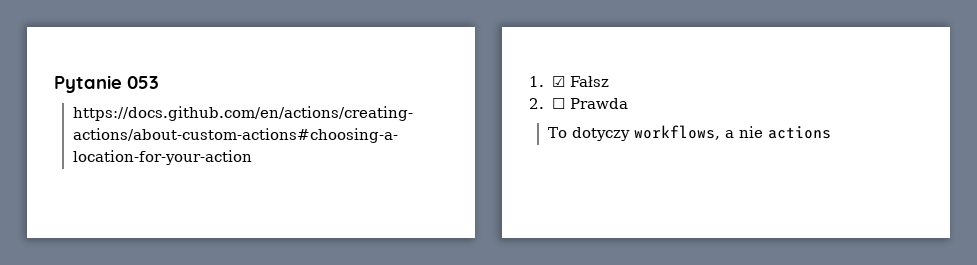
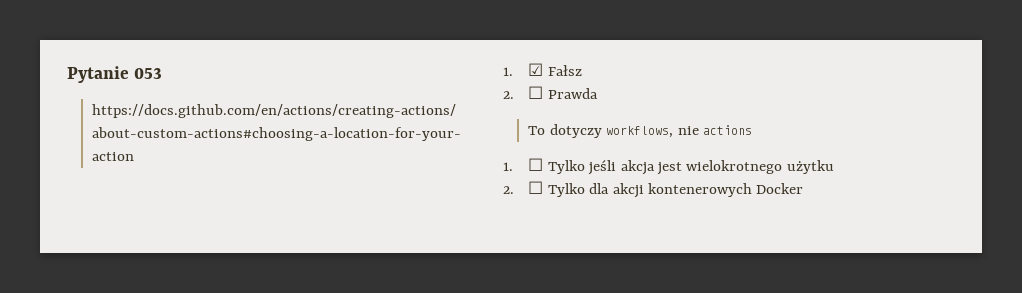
- To dotyczy workflows, a nie actions
+ To dotyczy workflows, nie actions
+ 1. ☐ Tylko jeśli akcja jest wielokrotnego użytku
+ 2. ☐ Tylko dla akcji kontenerowych Docker

